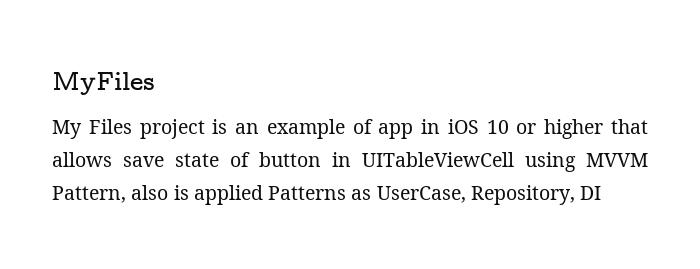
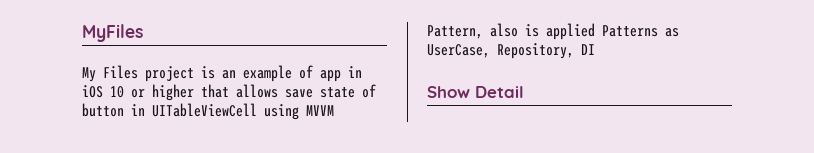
+ Show Detail

